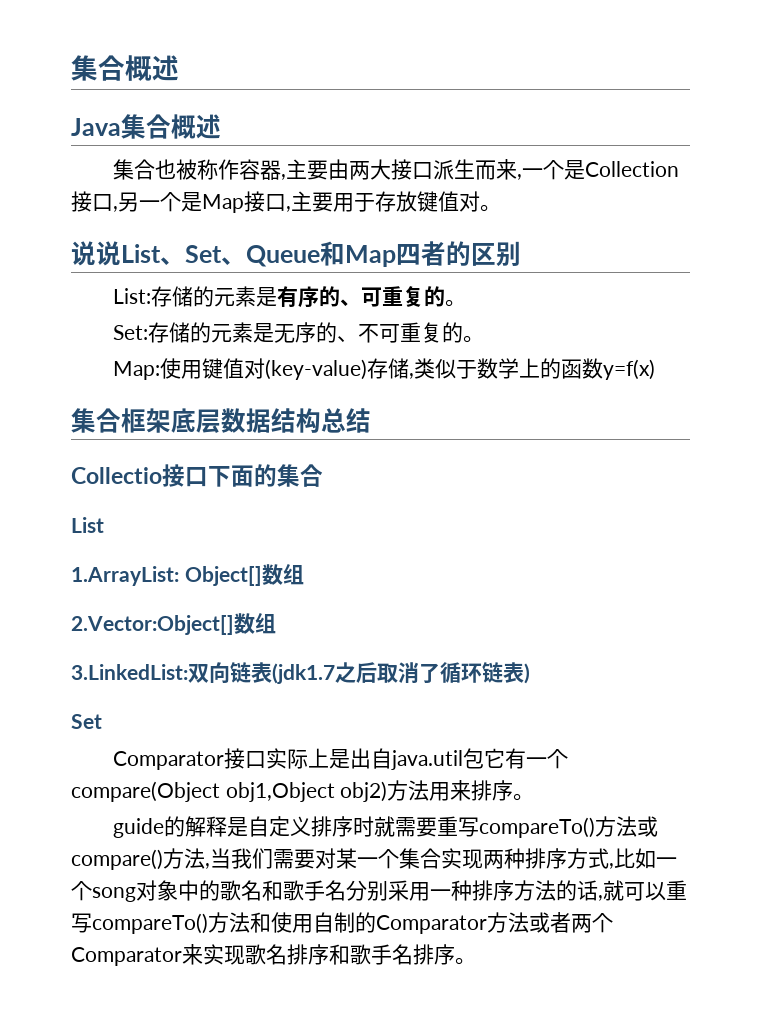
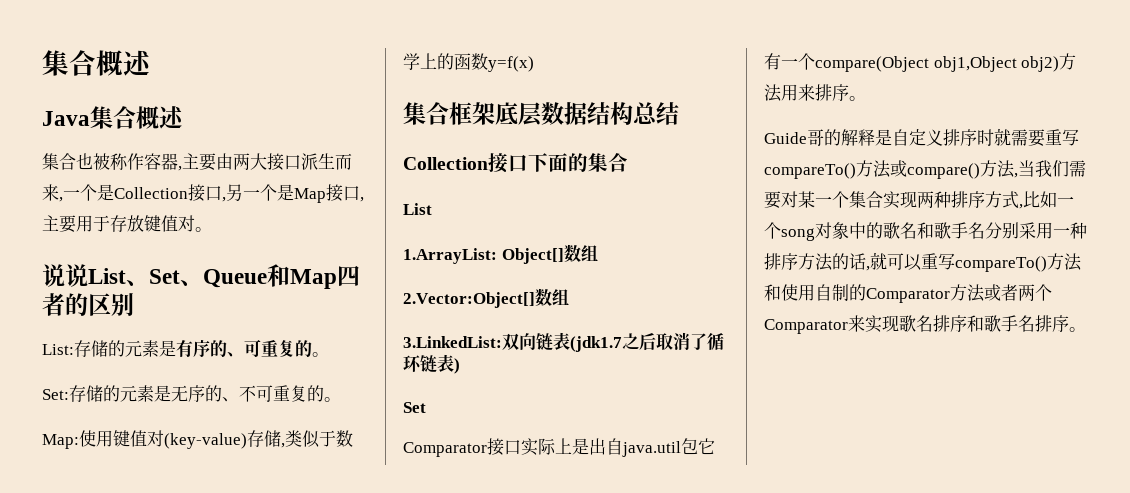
- Collectio接口下面的集合
+ Collection接口下面的集合
- guide的解释是自定义排序时就需要重写compareTo()方法或compare()方法,当我们需要对某一个集合实现两种排序方式,比如一个song对象中的歌名和歌手名分别采用一种排序方法的话,就可以重写compareTo()方法和使用自制的Comparator方法或者两个Comparator来实现歌名排序和歌手名排序。
+ Guide哥的解释是自定义排序时就需要重写compareTo()方法或compare()方法,当我们需要对某一个集合实现两种排序方式,比如一个song对象中的歌名和歌手名分别采用一种排序方法的话,就可以重写compareTo()方法和使用自制的Comparator方法或者两个Comparator来实现歌名排序和歌手名排序。

